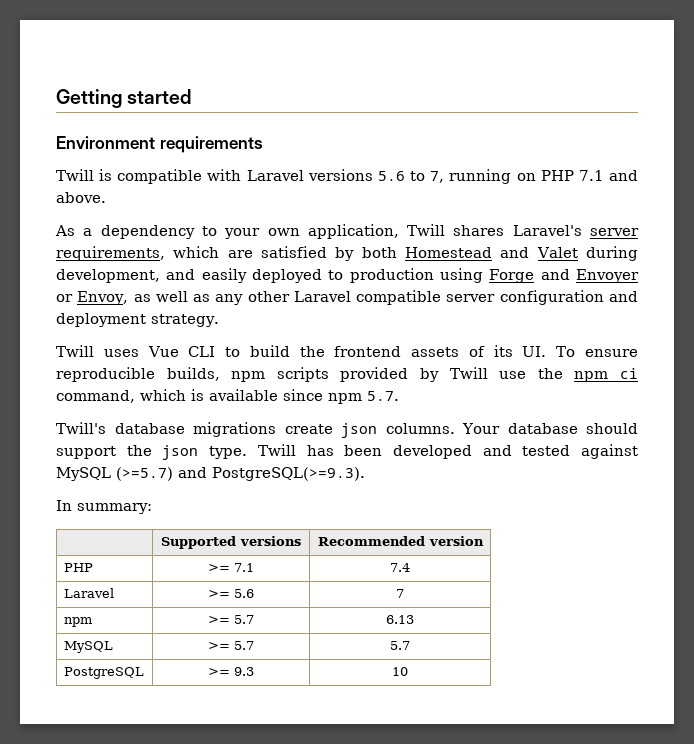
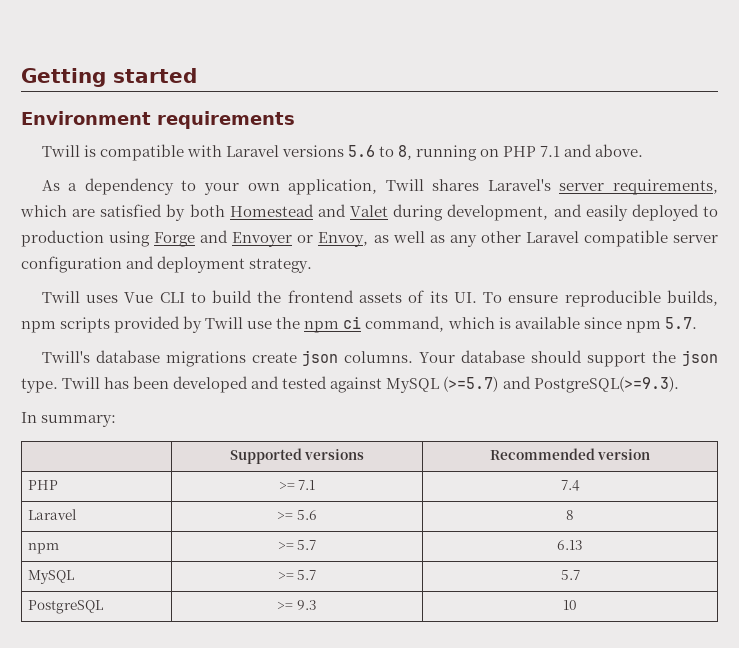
- Twill is compatible with Laravel versions 5.6 to 7, running on PHP 7.1 and above.
+ Twill is compatible with Laravel versions 5.6 to 8, running on PHP 7.1 and above.
- Laravel | >= 5.6 | 7
+ Laravel | >= 5.6 | 8

